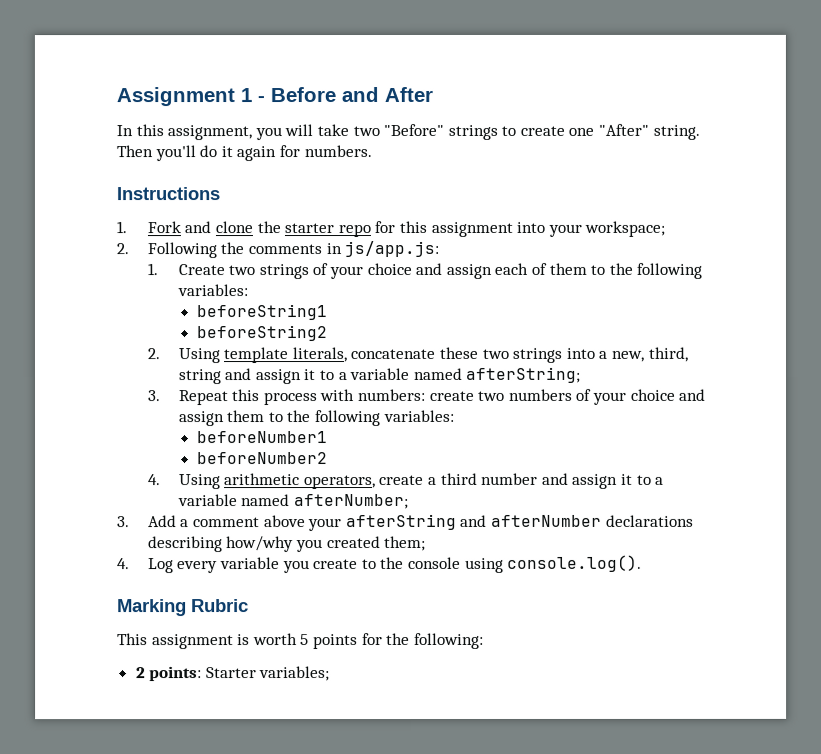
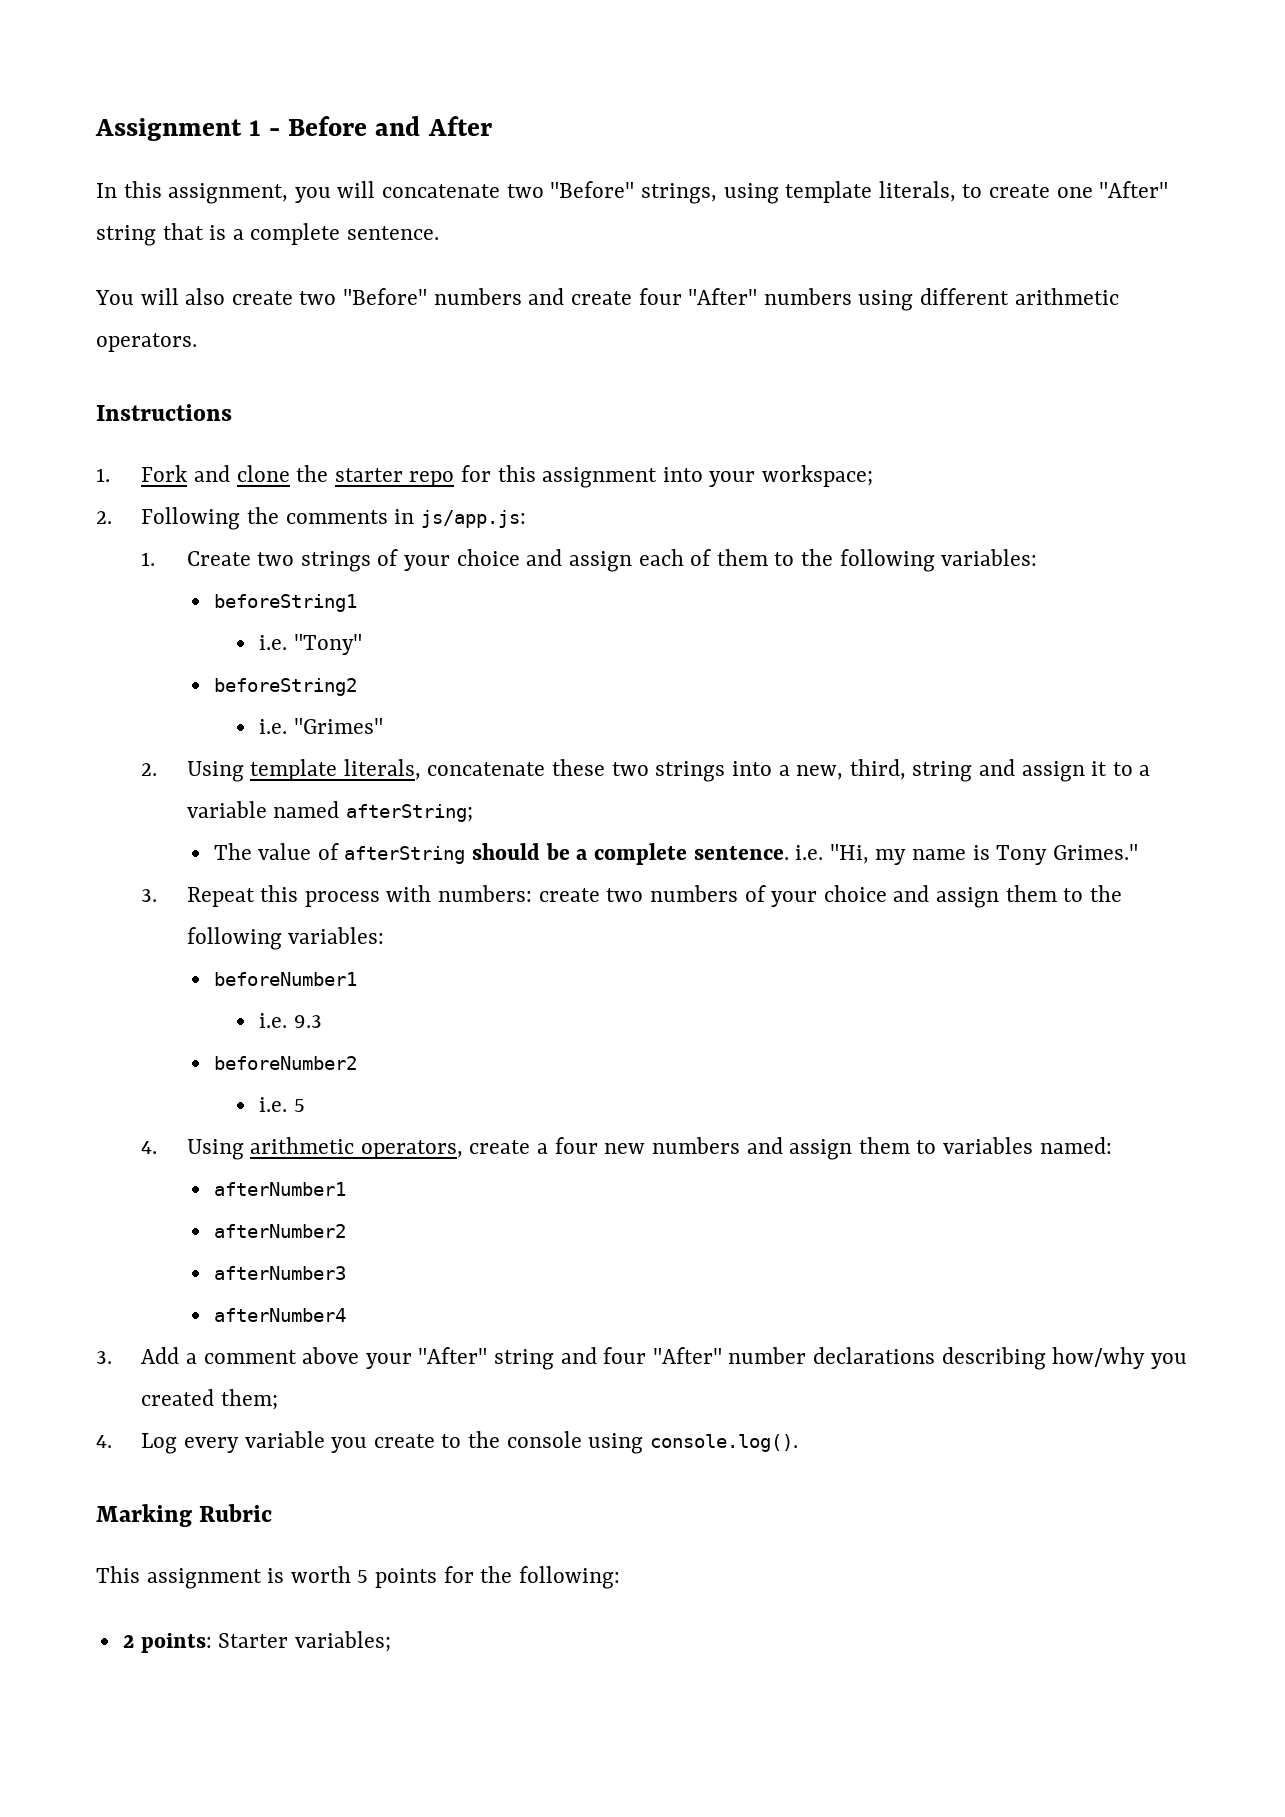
- In this assignment, you will take two "Before" strings to create one "After" string. Then you'll do it again for numbers.
+ In this assignment, you will concatenate two "Before" strings, using template literals, to create one "After" string that is a complete sentence.
+ You will also create two "Before" numbers and create four "After" numbers using different arithmetic operators.
+ i.e. "Tony"
+ i.e. "Grimes"
+ The value of afterString should be a complete sentence. i.e. "Hi, my name is Tony Grimes."
+ i.e. 9.3
+ i.e. 5
- 4. Using arithmetic operators, create a third number and assign it to a variable named afterNumber;
+ 4. Using arithmetic operators, create a four new numbers and assign them to variables named:
+ afterNumber1
+ afterNumber2
+ afterNumber3
+ afterNumber4
- 3. Add a comment above your afterString and afterNumber declarations describing how/why you created them;
+ 3. Add a comment above your "After" string and four "After" number declarations describing how/why you created them;

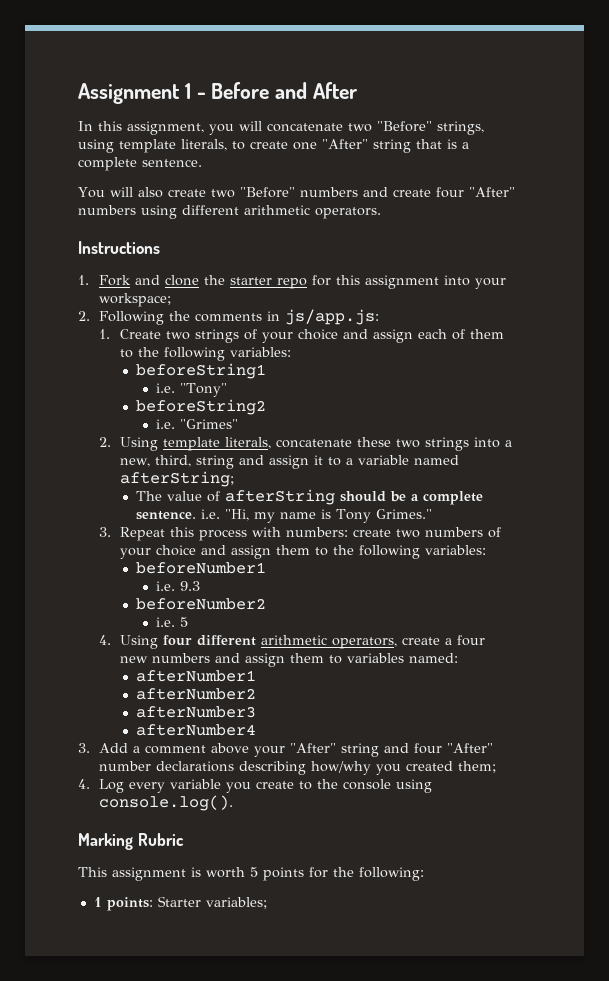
- 4. Using arithmetic operators, create a four new numbers and assign them to variables named:
+ 4. Using four different arithmetic operators, create a four new numbers and assign them to variables named:
- 2 points: Starter variables;
+ 1 points: Starter variables;

